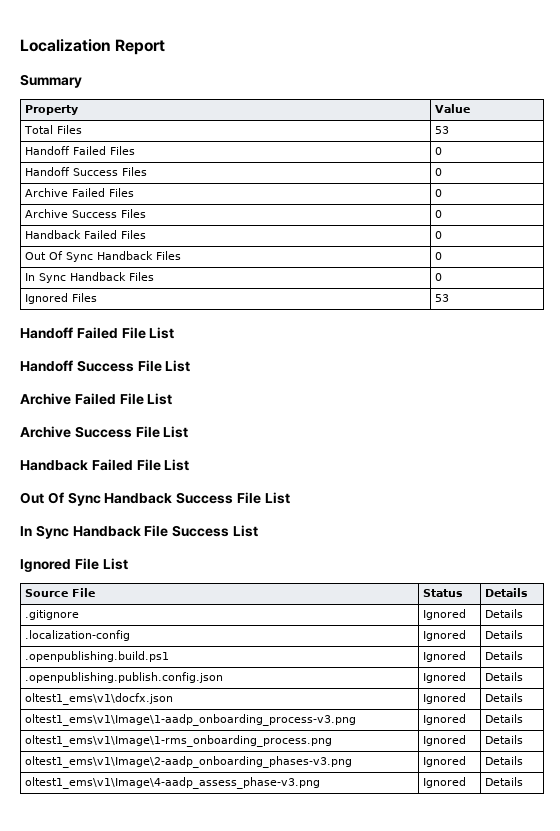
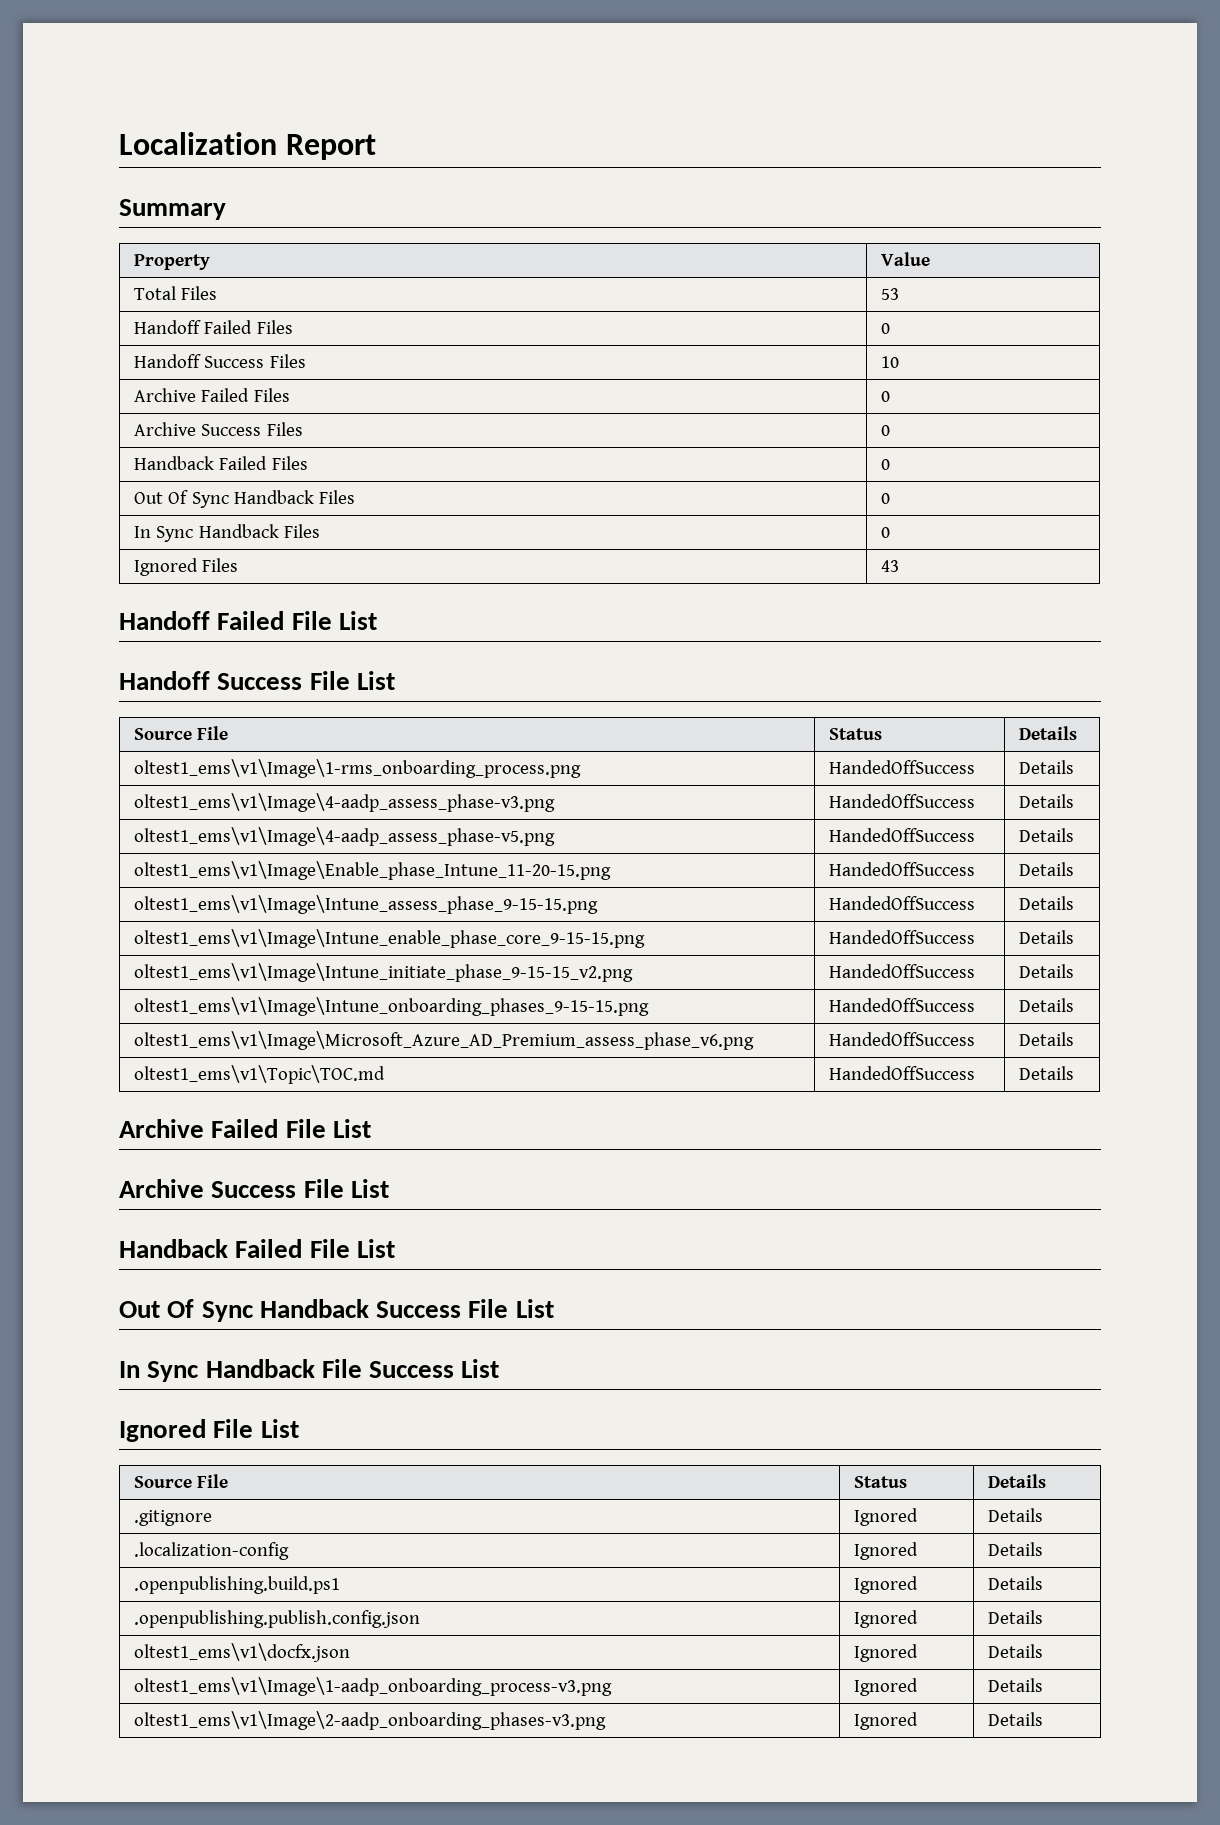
- Handoff Success Files | 0
+ Handoff Success Files | 10
- Ignored Files | 53
+ Ignored Files | 43
  Handoff Success File List
+ Source File | Status | Details
+ oltest1_ems\v1\Image\1-rms_onboarding_process.png | HandedOffSuccess | Details
+ oltest1_ems\v1\Image\4-aadp_assess_phase-v3.png | HandedOffSuccess | Details
+ oltest1_ems\v1\Image\4-aadp_assess_phase-v5.png | HandedOffSuccess | Details
+ oltest1_ems\v1\Image\Enable_phase_Intune_11-20-15.png | HandedOffSuccess | Details
+ oltest1_ems\v1\Image\Intune_assess_phase_9-15-15.png | HandedOffSuccess | Details
+ oltest1_ems\v1\Image\Intune_enable_phase_core_9-15-15.png | HandedOffSuccess | Details
+ oltest1_ems\v1\Image\Intune_initiate_phase_9-15-15_v2.png | HandedOffSuccess | Details
+ oltest1_ems\v1\Image\Intune_onboarding_phases_9-15-15.png | HandedOffSuccess | Details
+ oltest1_ems\v1\Image\Microsoft_Azure_AD_Premium_assess_phase_v6.png | HandedOffSuccess | Details
+ oltest1_ems\v1\Topic\TOC.md | HandedOffSuccess | Details
- oltest1_ems\v1\Image\1-rms_onboarding_process.png | Ignored | Details
- oltest1_ems\v1\Image\4-aadp_assess_phase-v3.png | Ignored | Details

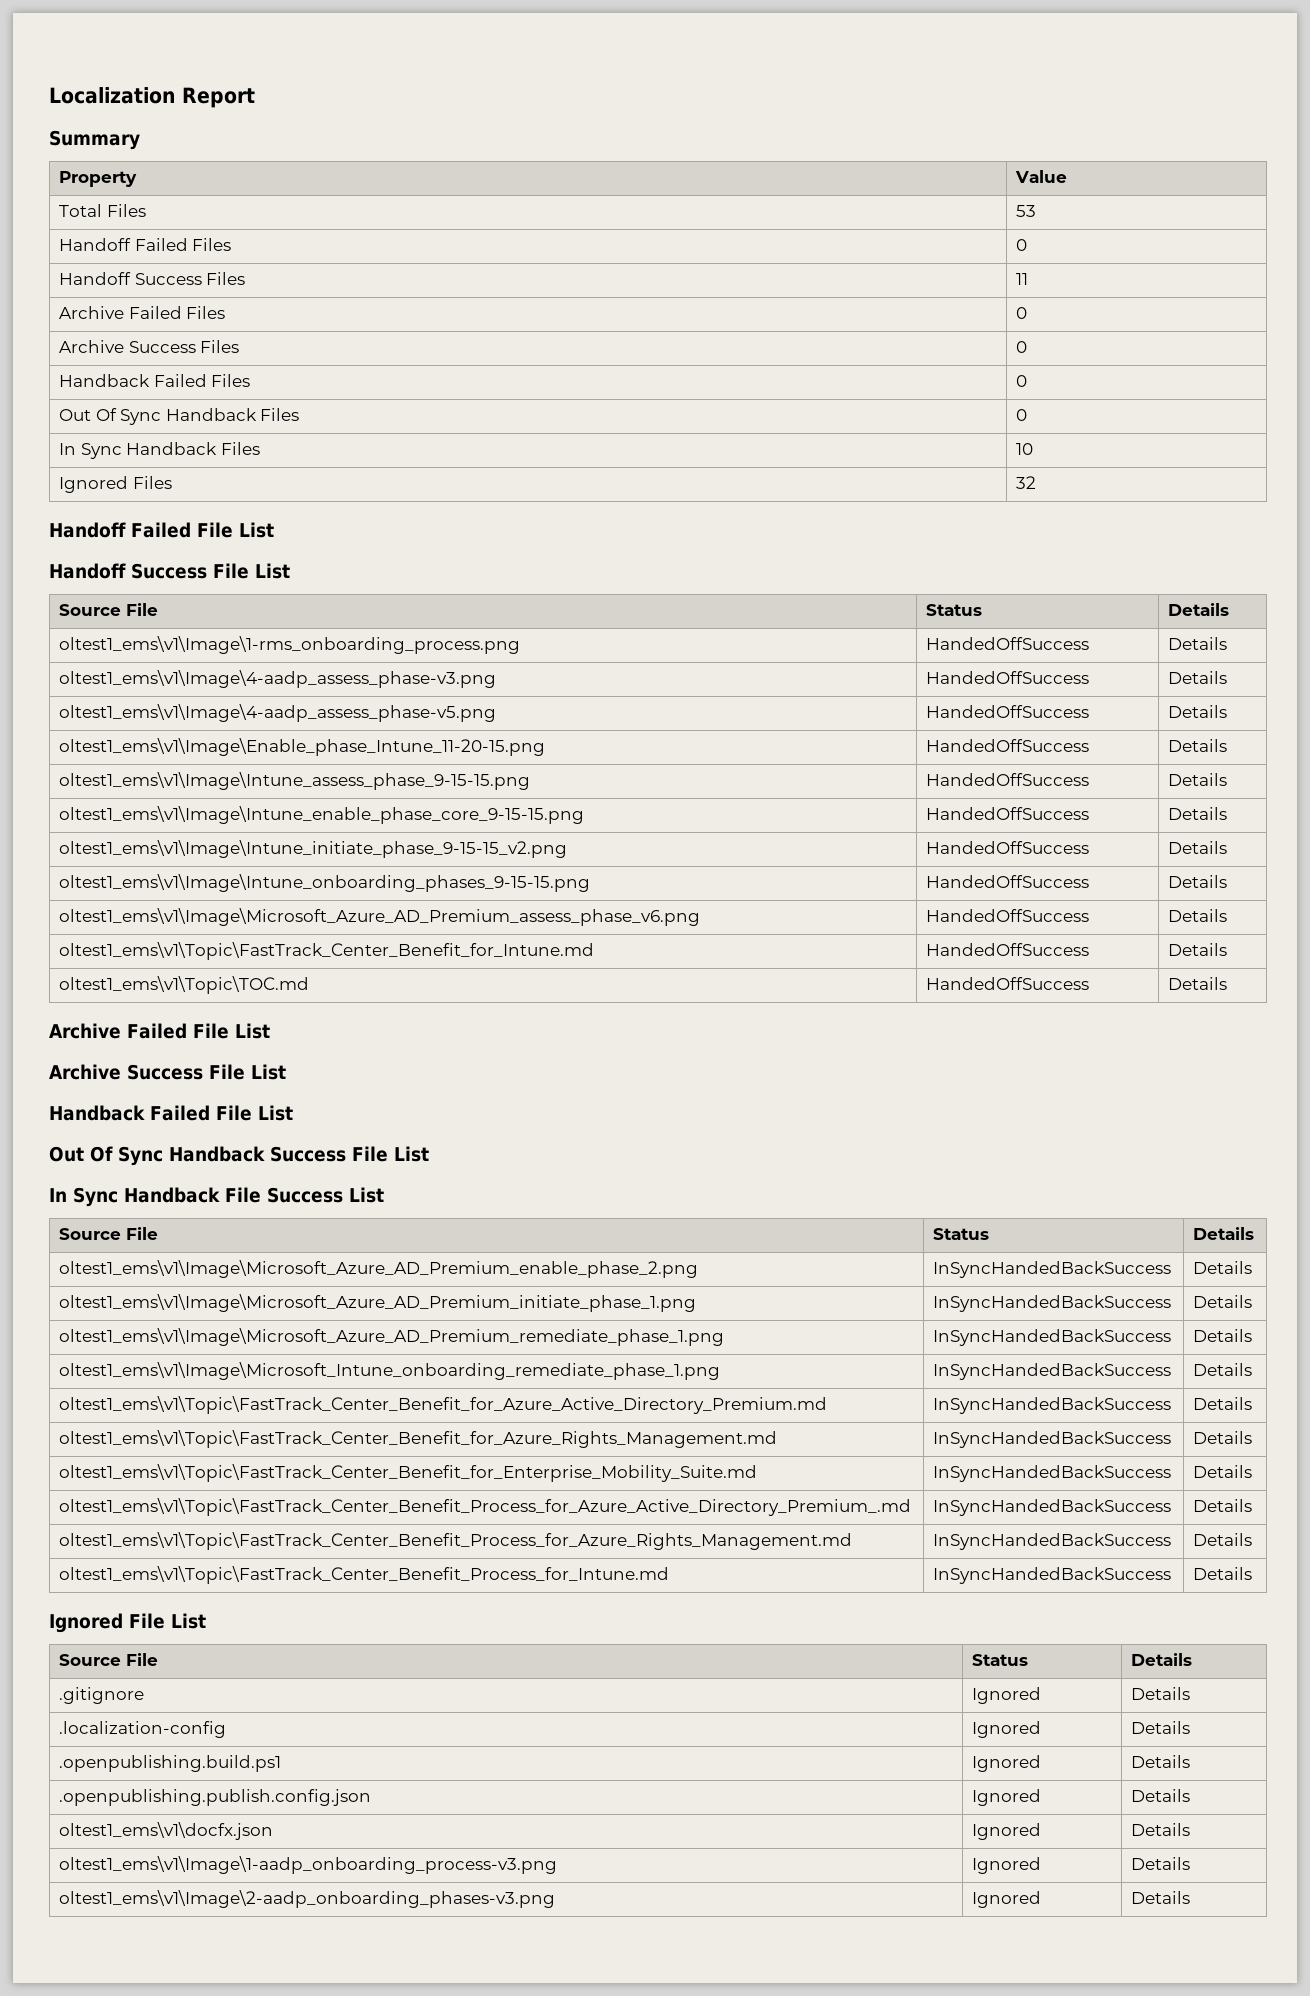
- Handoff Success Files | 10
+ Handoff Success Files | 11
- In Sync Handback Files | 0
+ In Sync Handback Files | 10
- Ignored Files | 43
+ Ignored Files | 32
+ oltest1_ems\v1\Topic\FastTrack_Center_Benefit_for_Intune.md | HandedOffSuccess | Details
  In Sync Handback File Success List
+ Source File | Status | Details
+ oltest1_ems\v1\Image\Microsoft_Azure_AD_Premium_enable_phase_2.png | InSyncHandedBackSuccess | Details
+ oltest1_ems\v1\Image\Microsoft_Azure_AD_Premium_initiate_phase_1.png | InSyncHandedBackSuccess | Details
+ oltest1_ems\v1\Image\Microsoft_Azure_AD_Premium_remediate_phase_1.png | InSyncHandedBackSuccess | Details
+ oltest1_ems\v1\Image\Microsoft_Intune_onboarding_remediate_phase_1.png | InSyncHandedBackSuccess | Details
+ oltest1_ems\v1\Topic\FastTrack_Center_Benefit_for_Azure_Active_Directory_Premium.md | InSyncHandedBackSuccess | Details
+ oltest1_ems\v1\Topic\FastTrack_Center_Benefit_for_Azure_Rights_Management.md | InSyncHandedBackSuccess | Details
+ oltest1_ems\v1\Topic\FastTrack_Center_Benefit_for_Enterprise_Mobility_Suite.md | InSyncHandedBackSuccess | Details
+ oltest1_ems\v1\Topic\FastTrack_Center_Benefit_Process_for_Azure_Active_Directory_Premium_.md | InSyncHandedBackSuccess | Details
+ oltest1_ems\v1\Topic\FastTrack_Center_Benefit_Process_for_Azure_Rights_Management.md | InSyncHandedBackSuccess | Details
+ oltest1_ems\v1\Topic\FastTrack_Center_Benefit_Process_for_Intune.md | InSyncHandedBackSuccess | Details

